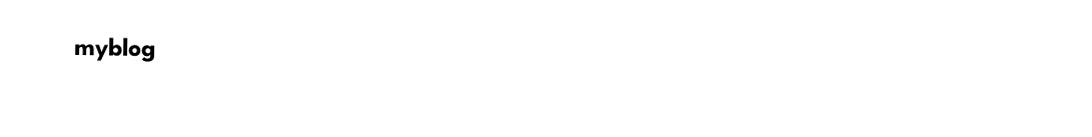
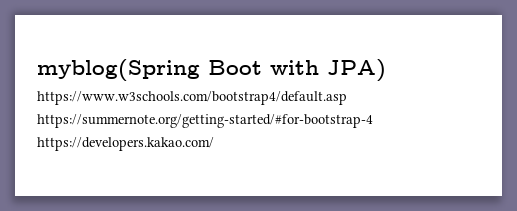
- myblog
+ myblog(Spring Boot with JPA)
+ https://www.w3schools.com/bootstrap4/default.asp
+ https://summernote.org/getting-started/#for-bootstrap-4
+ https://developers.kakao.com/

